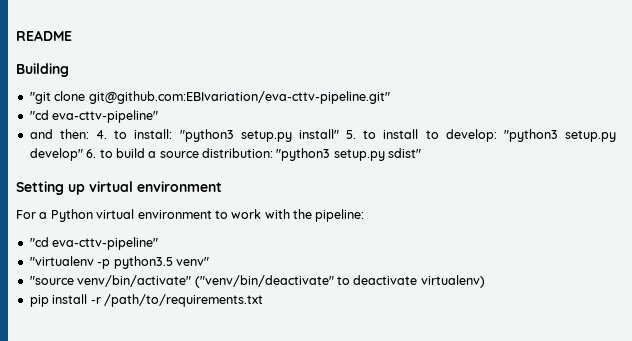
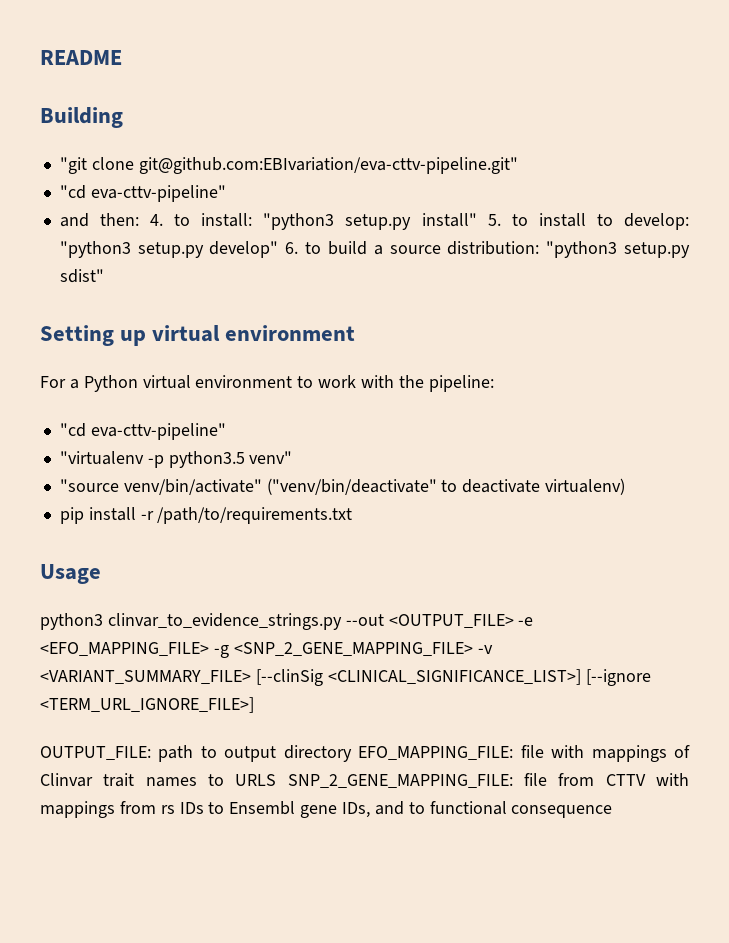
+ Usage
+ python3 clinvar_to_evidence_strings.py --out <OUTPUT_FILE> -e <EFO_MAPPING_FILE> -g <SNP_2_GENE_MAPPING_FILE> -v <VARIANT_SUMMARY_FILE> [--clinSig <CLINICAL_SIGNIFICANCE_LIST>] [--ignore <TERM_URL_IGNORE_FILE>]
+ OUTPUT_FILE: path to output directory EFO_MAPPING_FILE: file with mappings of Clinvar trait names to URLS SNP_2_GENE_MAPPING_FILE: file from CTTV with mappings from rs IDs to Ensembl gene IDs, and to functional consequence

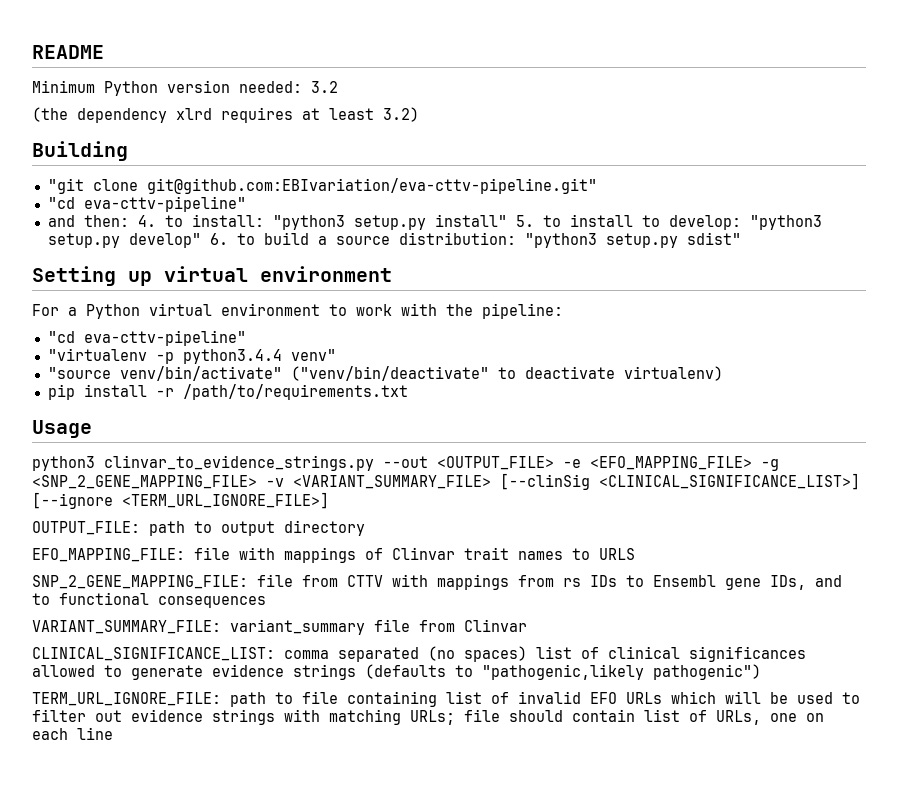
+ Minimum Python version needed: 3.2
+ (the dependency xlrd requires at least 3.2)
- "virtualenv -p python3.5 venv"
+ "virtualenv -p python3.4.4 venv"
- OUTPUT_FILE: path to output directory EFO_MAPPING_FILE: file with mappings of Clinvar trait names to URLS SNP_2_GENE_MAPPING_FILE: file from CTTV with mappings from rs IDs to Ensembl gene IDs, and to functional consequence
+ OUTPUT_FILE: path to output directory
+ EFO_MAPPING_FILE: file with mappings of Clinvar trait names to URLS
+ SNP_2_GENE_MAPPING_FILE: file from CTTV with mappings from rs IDs to Ensembl gene IDs, and to functional consequences
+ VARIANT_SUMMARY_FILE: variant_summary file from Clinvar
+ CLINICAL_SIGNIFICANCE_LIST: comma separated (no spaces) list of clinical significances allowed to generate evidence strings (defaults to "pathogenic,likely pathogenic")
+ TERM_URL_IGNORE_FILE: path to file containing list of invalid EFO URLs which will be used to filter out evidence strings with matching URLs; file should contain list of URLs, one on each line

